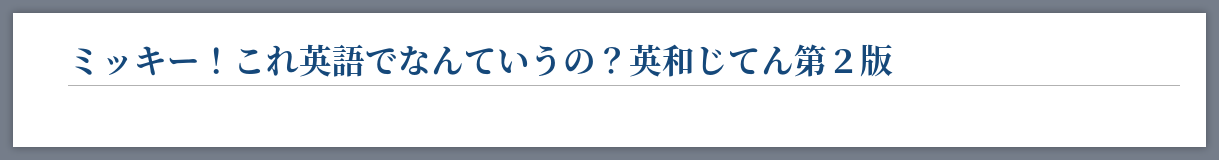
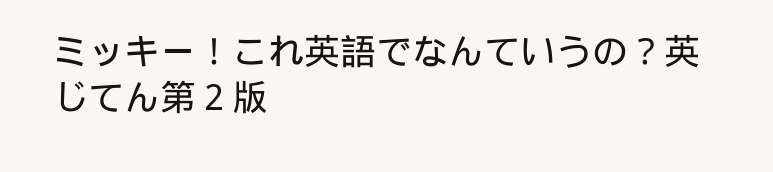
- 英和じてん第２版
+ 英じてん第２版

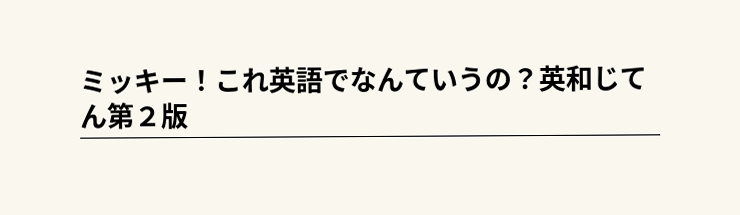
- 英じてん第２版
+ 英和じてん第２版

